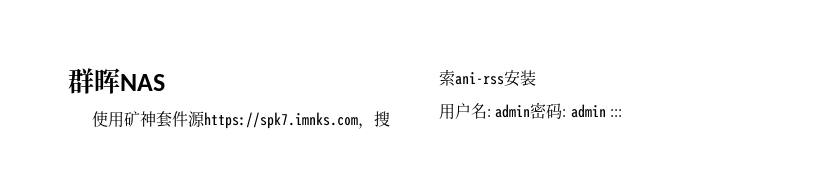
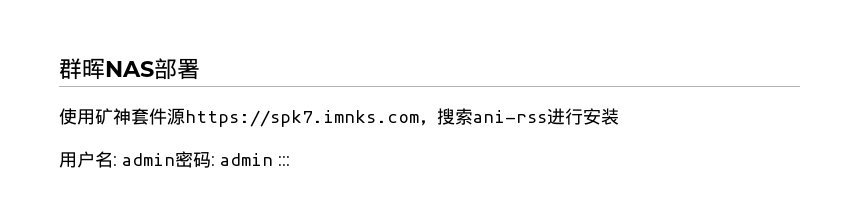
- 群晖NAS
+ 群晖NAS部署
- 使用矿神套件源https://spk7.imnks.com，搜索ani-rss安装
+ 使用矿神套件源https://spk7.imnks.com，搜索ani-rss进行安装

